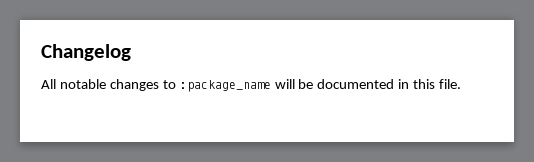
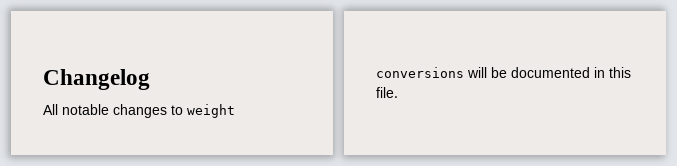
- All notable changes to :package_name will be documented in this file.
+ All notable changes to weight conversions will be documented in this file.

